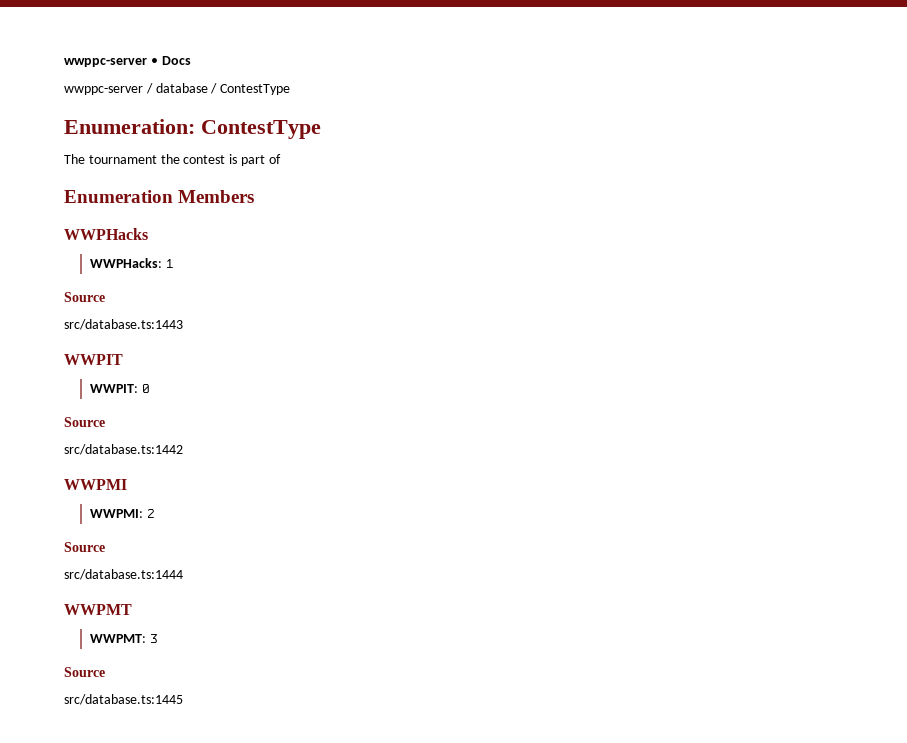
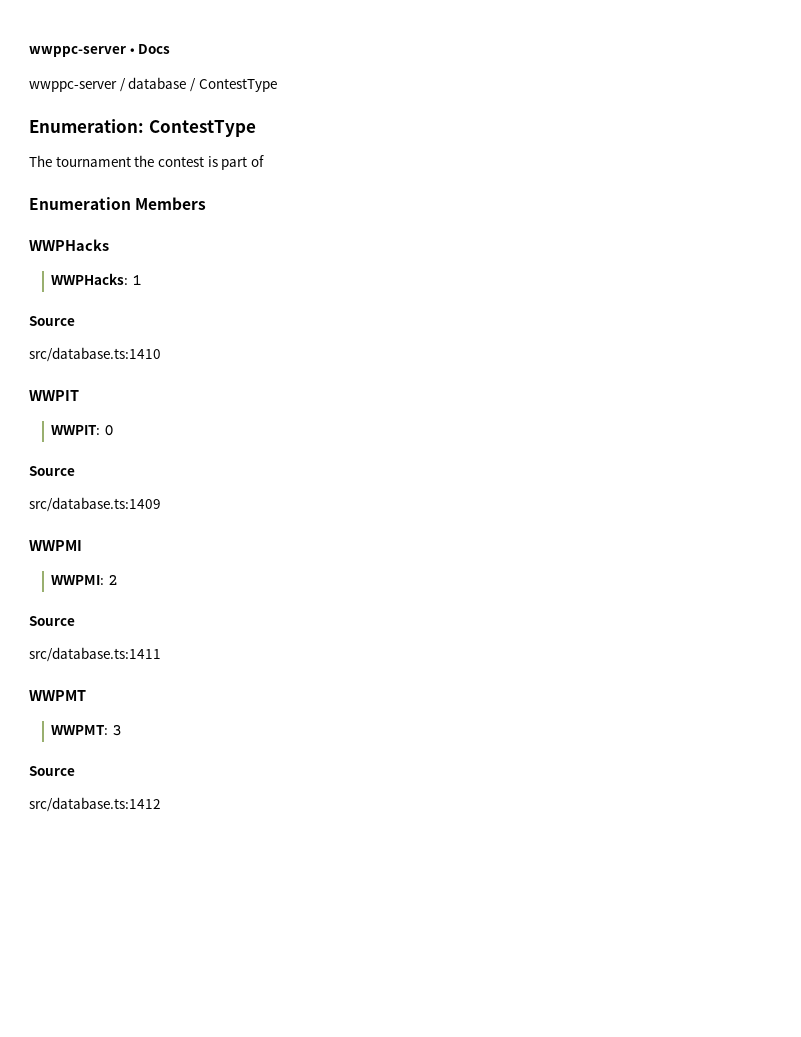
- src/database.ts:1443
+ src/database.ts:1410
- src/database.ts:1442
+ src/database.ts:1409
- src/database.ts:1444
+ src/database.ts:1411
- src/database.ts:1445
+ src/database.ts:1412

